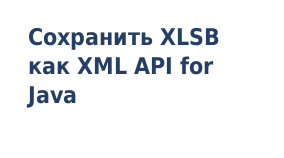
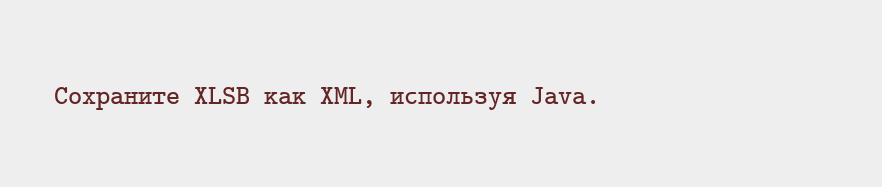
- Сохранить XLSB как XML API for Java
+ Сохраните XLSB как XML, используя Java.

